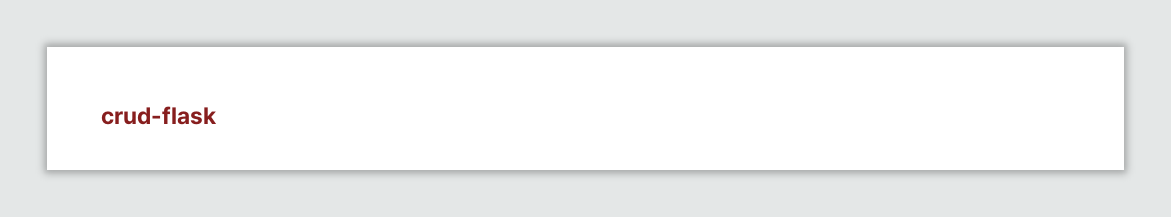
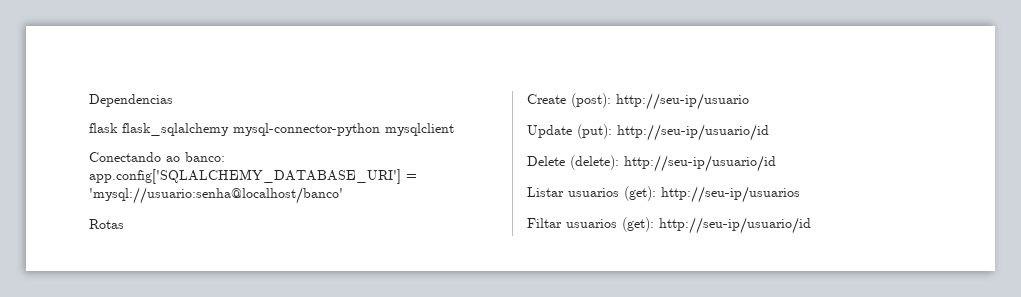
- crud-flask
+ Dependencias
+ flask flask_sqlalchemy mysql-connector-python mysqlclient
+ Conectando ao banco: app.config['SQLALCHEMY_DATABASE_URI'] = 'mysql://usuario:senha@localhost/banco'
+ Rotas
+ Create (post): http://seu-ip/usuario
+ Update (put): http://seu-ip/usuario/id
+ Delete (delete): http://seu-ip/usuario/id
+ Listar usuarios (get): http://seu-ip/usuarios
+ Filtar usuarios (get): http://seu-ip/usuario/id

